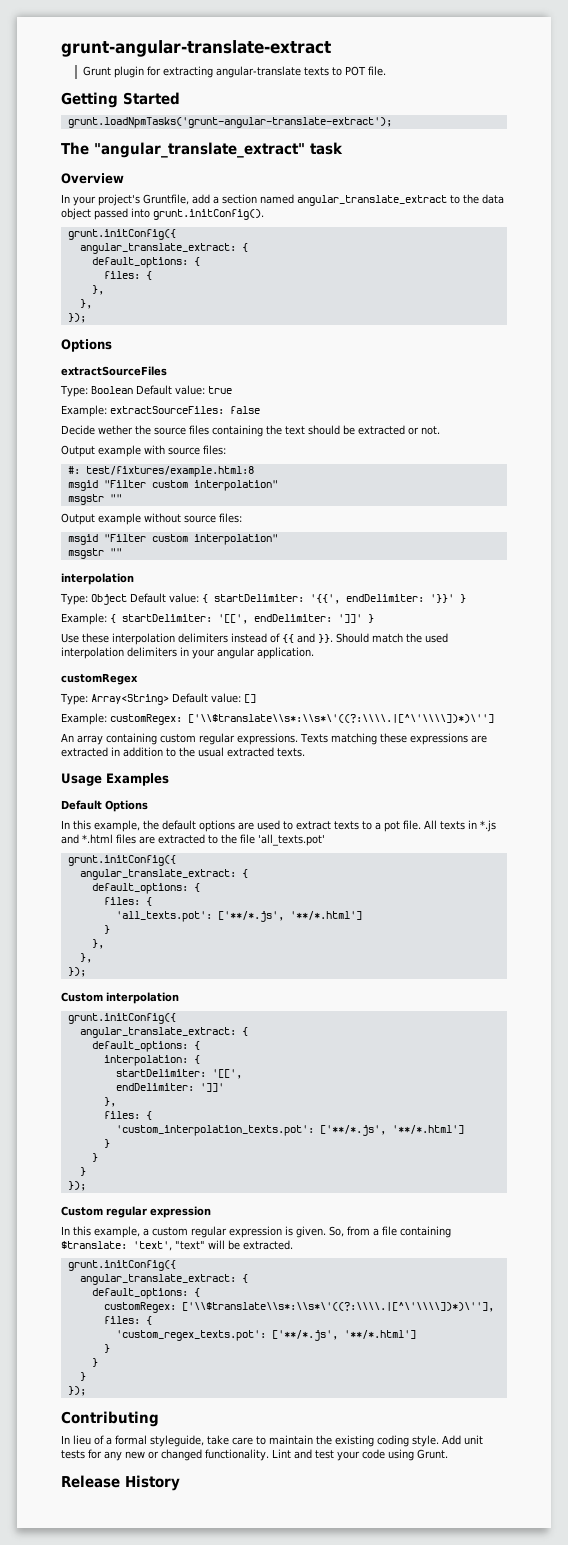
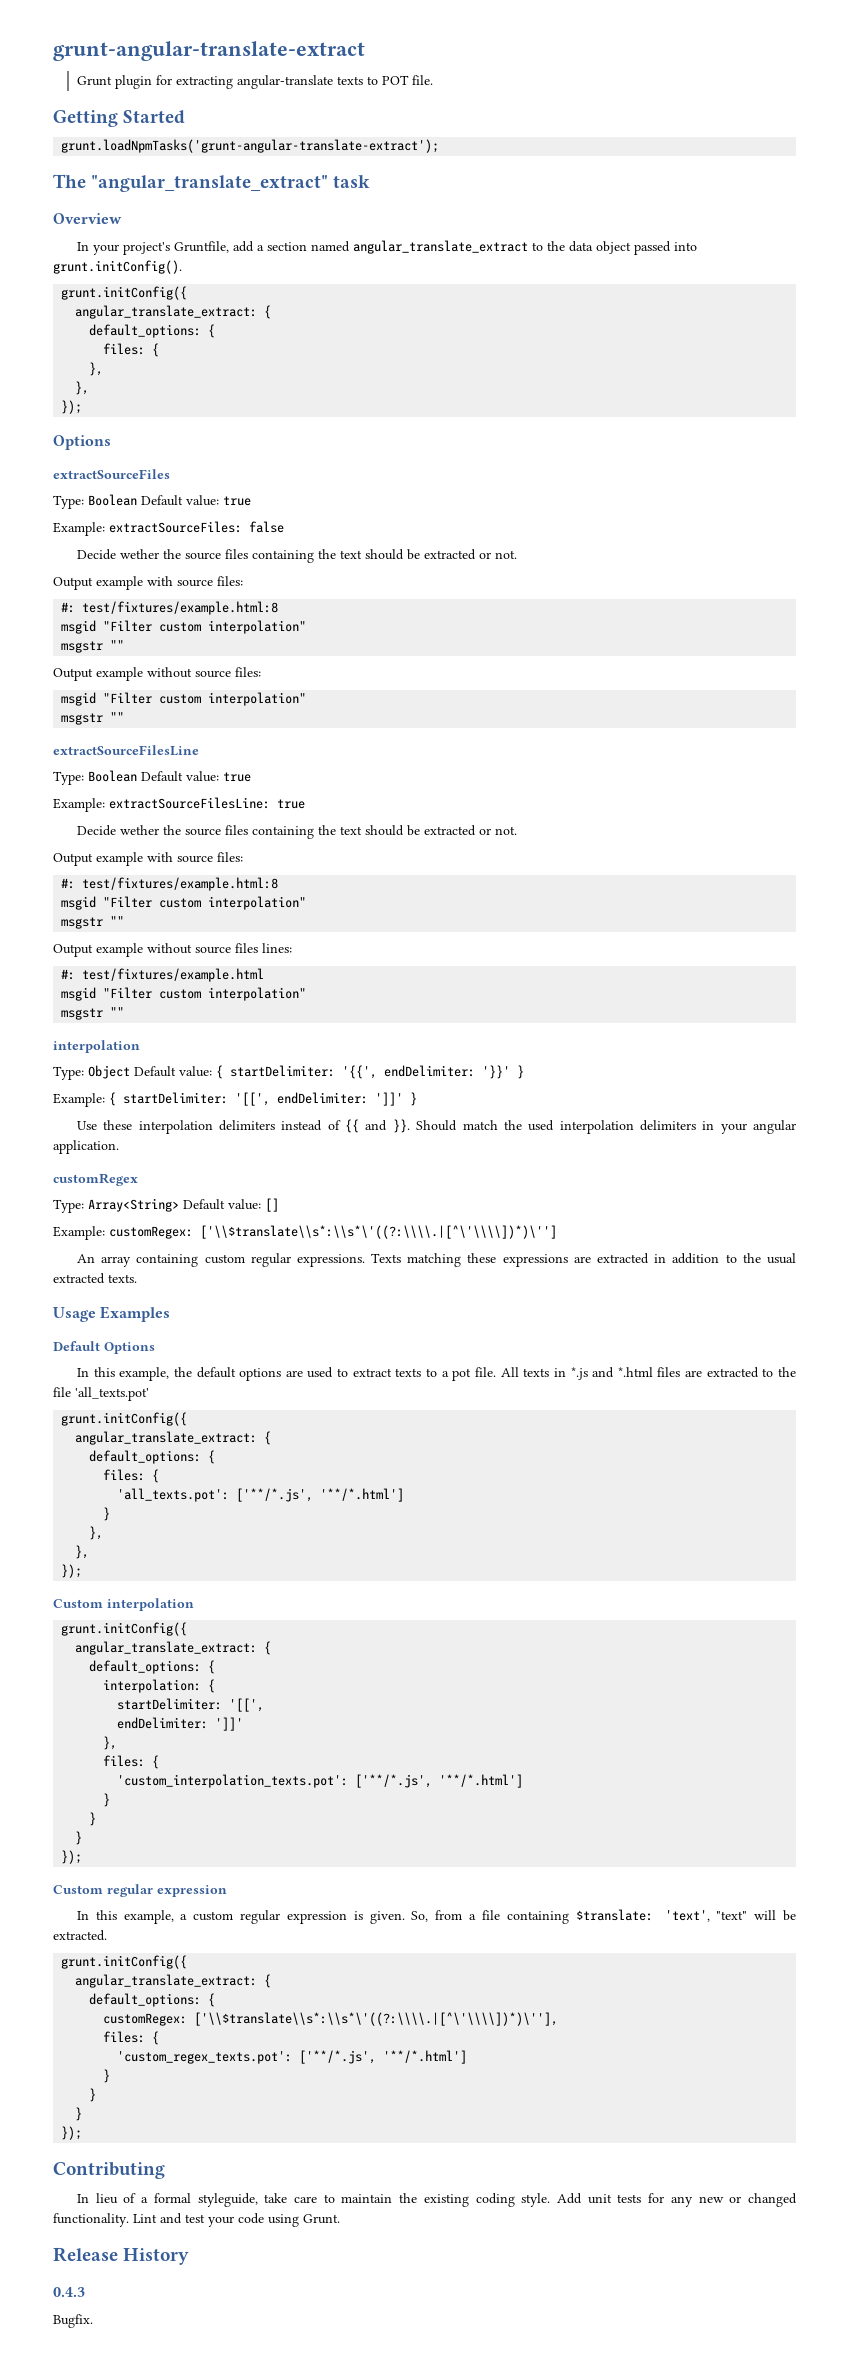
+ extractSourceFilesLine
+ Type: Boolean Default value: true
+ Example: extractSourceFilesLine: true
+ Decide wether the source files containing the text should be extracted or not.
+ Output example with source files:
+ #: test/fixtures/example.html:8
+ msgid "Filter custom interpolation"
+ msgstr ""
+ Output example without source files lines:
+ #: test/fixtures/example.html
+ msgid "Filter custom interpolation"
+ msgstr ""
+ 0.4.3
+ Bugfix.

